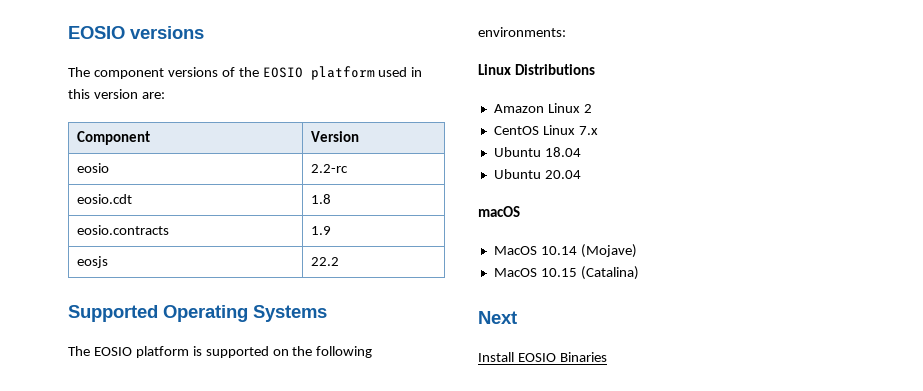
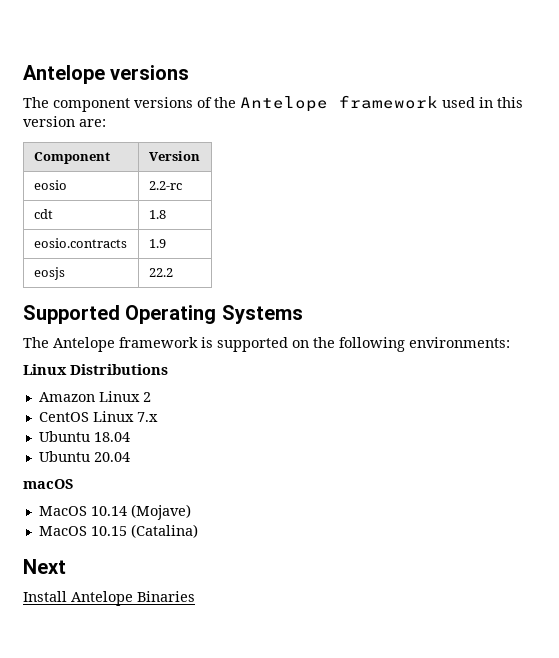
- EOSIO versions
+ Antelope versions
- The component versions of the EOSIO platform used in this version are:
+ The component versions of the Antelope framework used in this version are:
- eosio.cdt | 1.8
+ cdt | 1.8
- The EOSIO platform is supported on the following environments:
+ The Antelope framework is supported on the following environments:
- Install EOSIO Binaries
+ Install Antelope Binaries

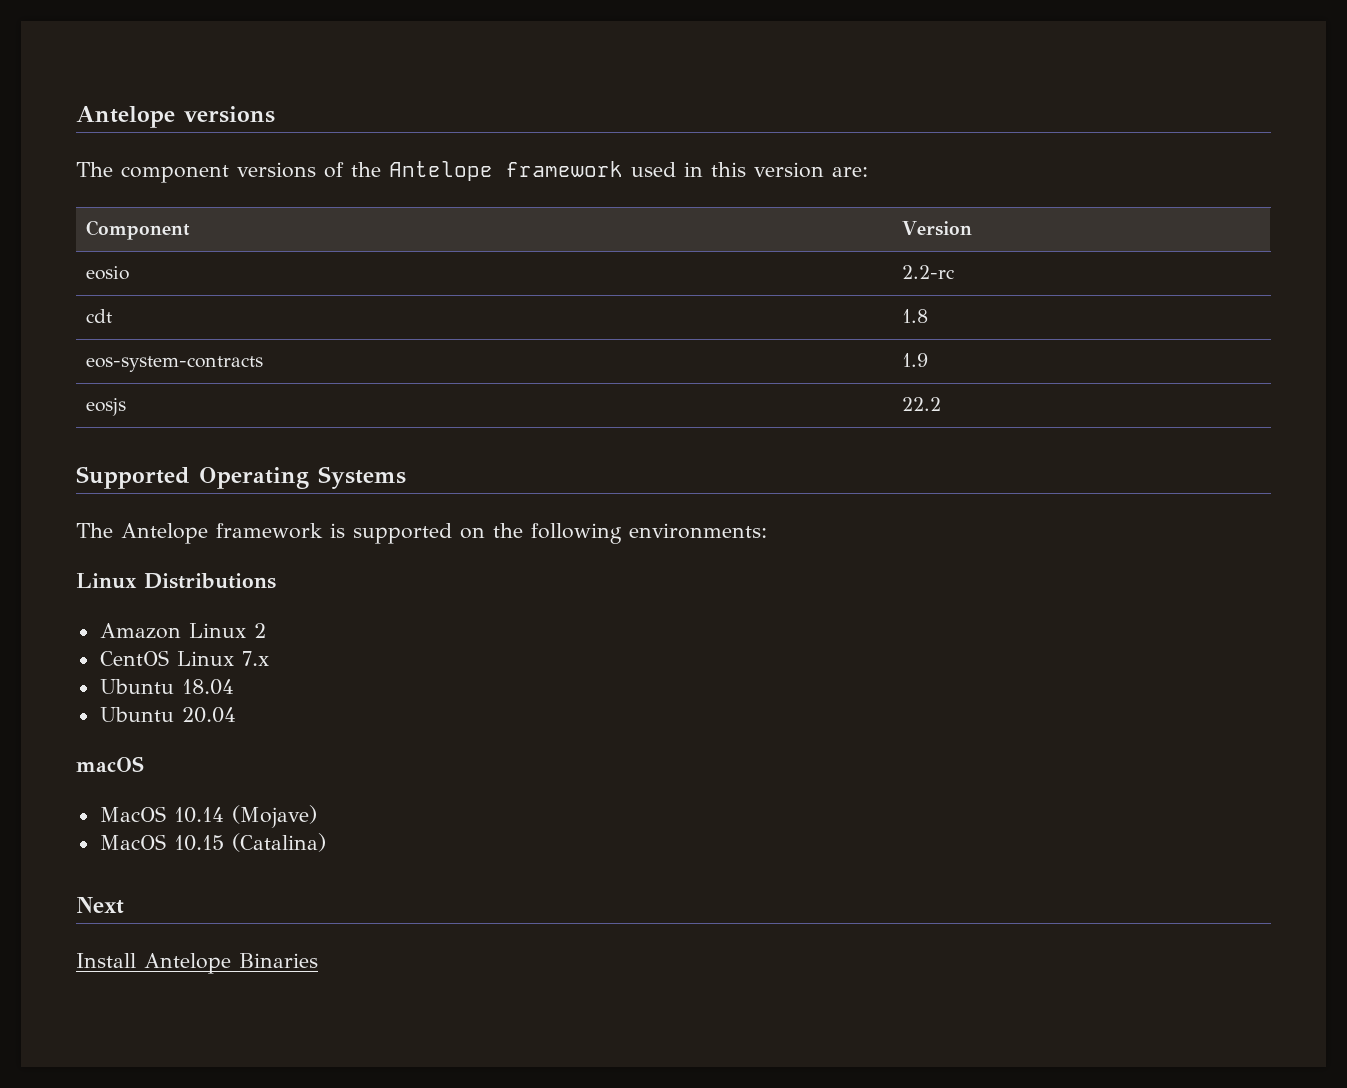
- eosio.contracts | 1.9
+ eos-system-contracts | 1.9

